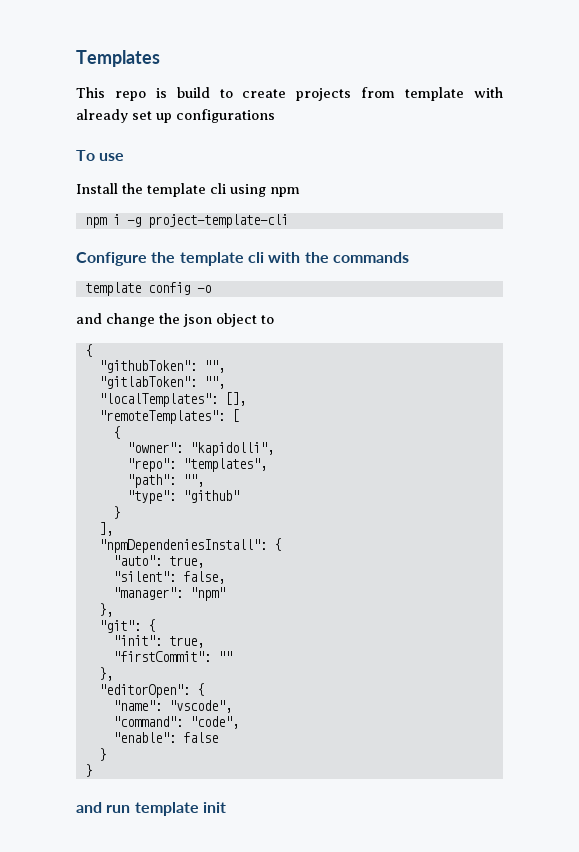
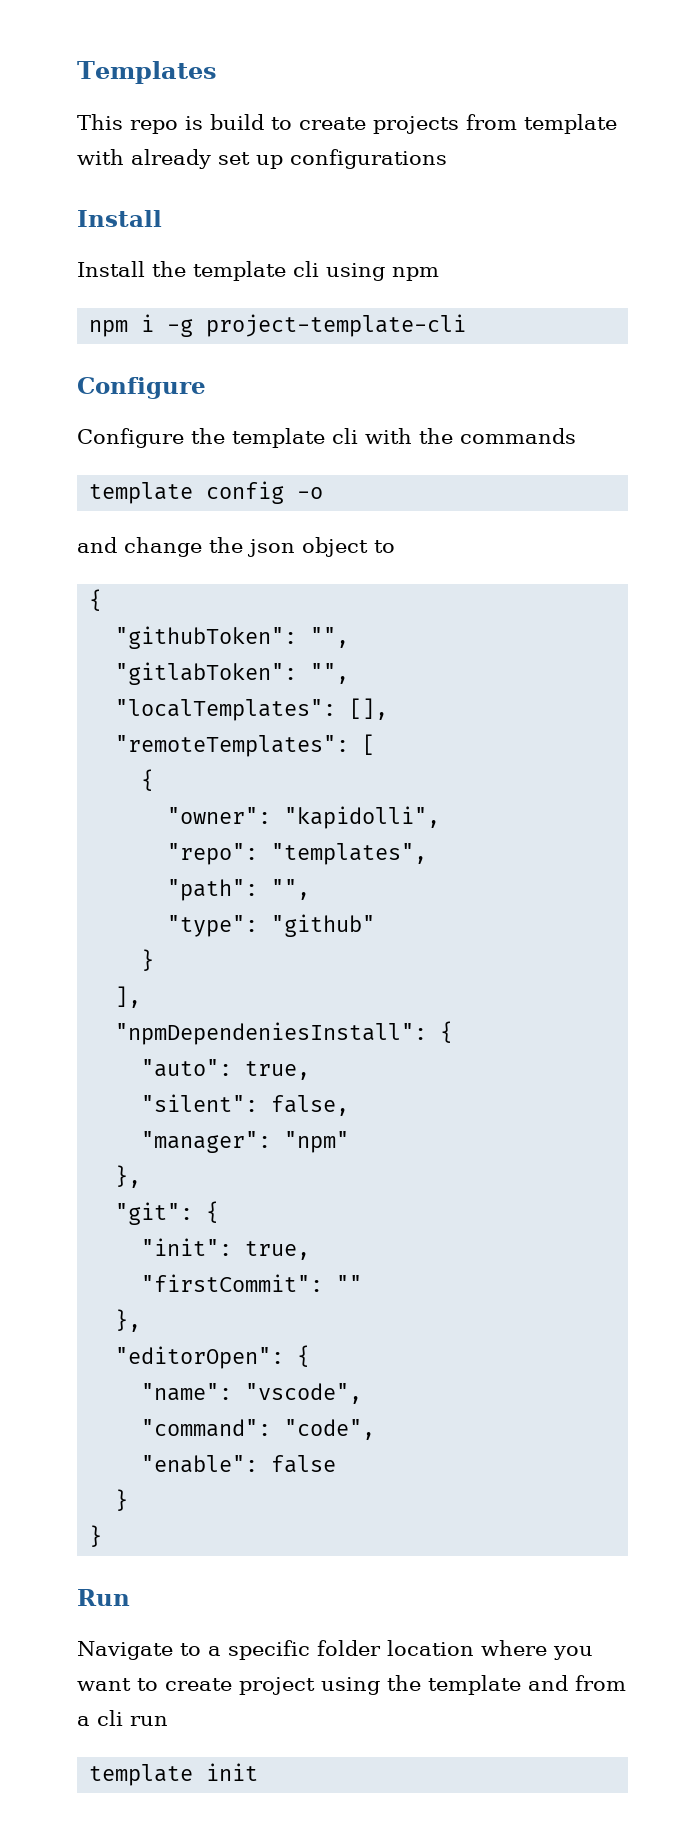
  This repo is build to create projects from template with already set up configurations
- To use
+ Install
  npm i -g project-template-cli
+ Configure
- and run template init
+ Run
+ Navigate to a specific folder location where you want to create project using the template and from a cli run
+ template init

